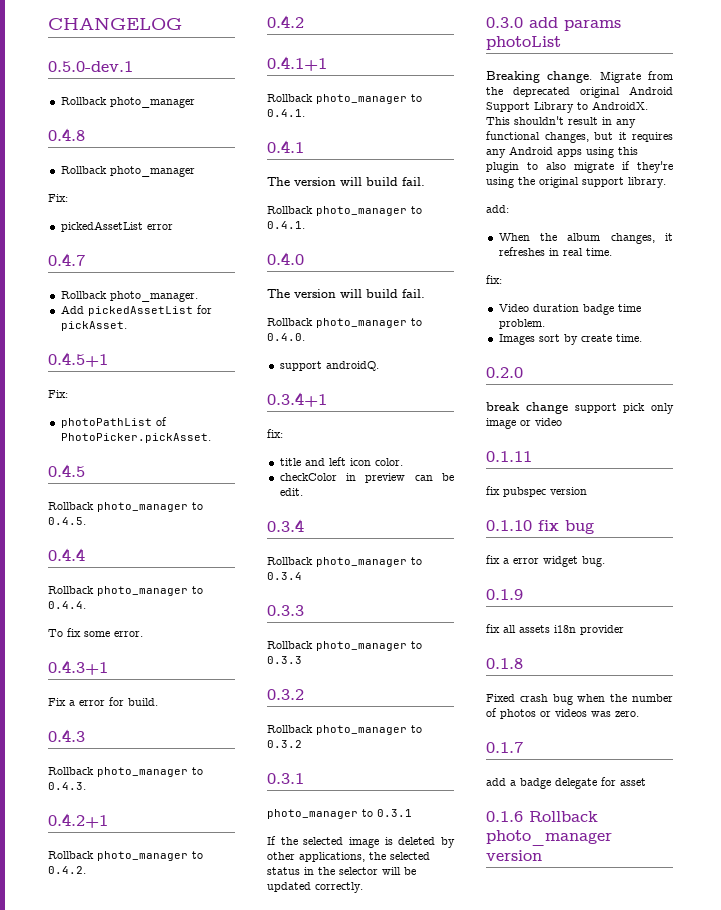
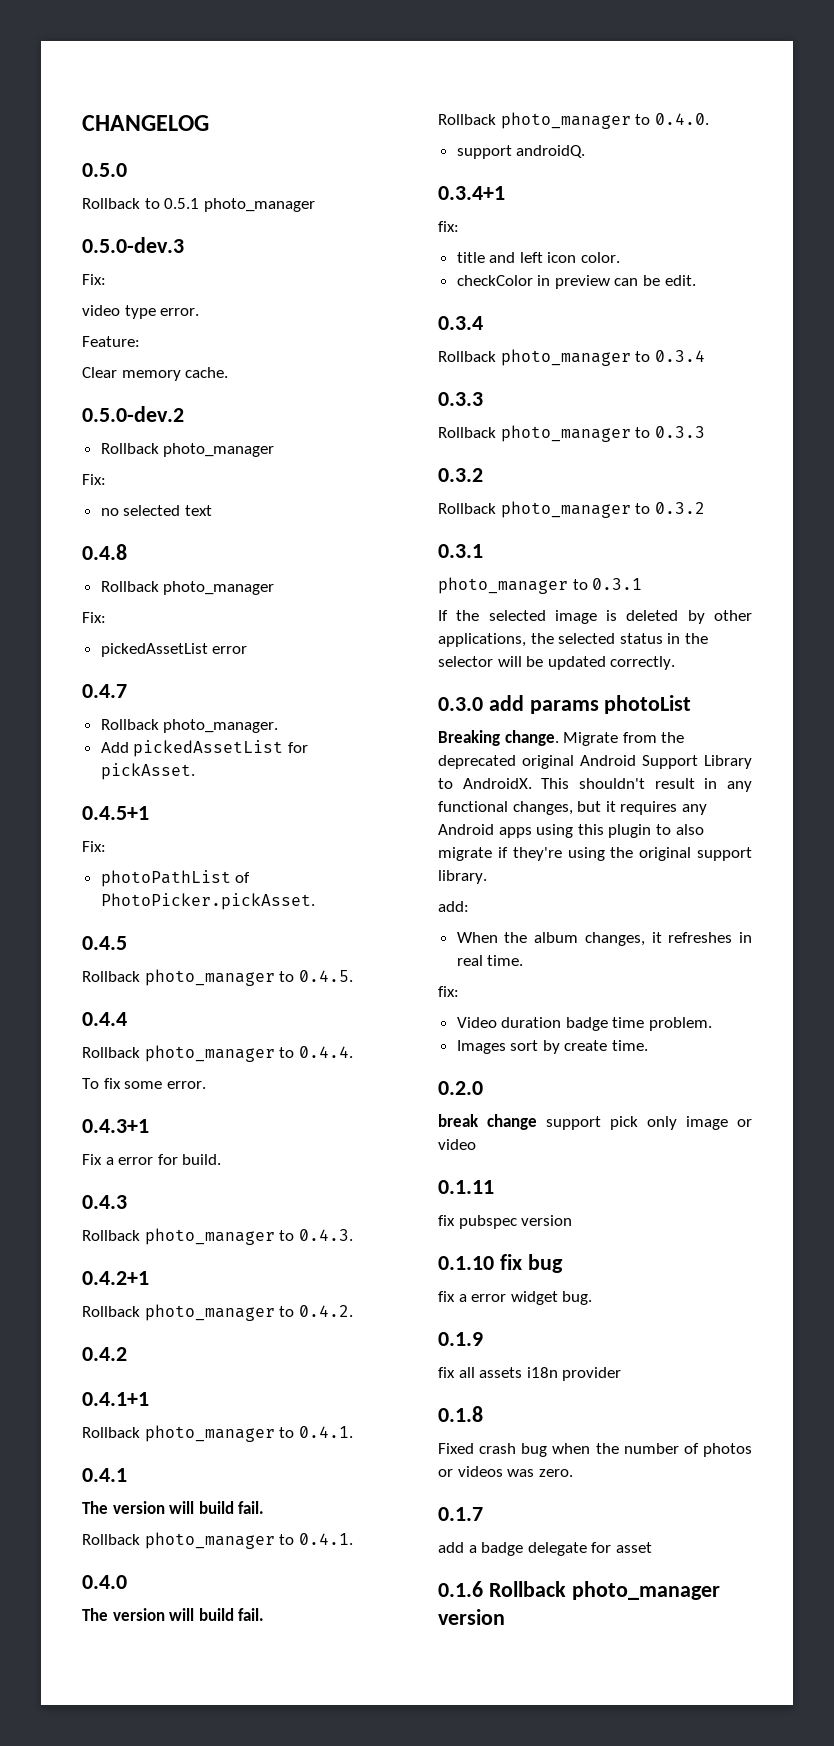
- 0.5.0-dev.1
+ 0.5.0
+ Rollback to 0.5.1 photo_manager
+ 0.5.0-dev.3
+ Fix:
+ video type error.
+ Feature:
+ Clear memory cache.
+ 0.5.0-dev.2
  Rollback photo_manager
+ Fix:
+ no selected text

